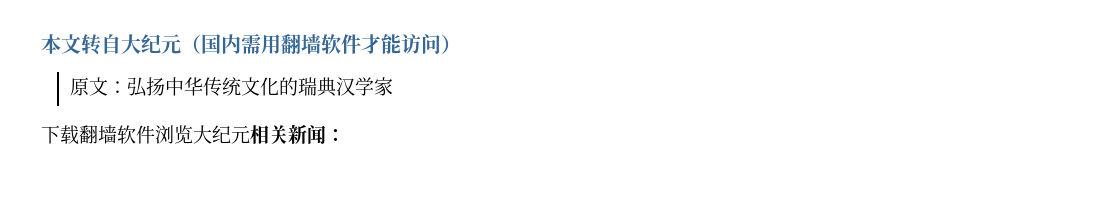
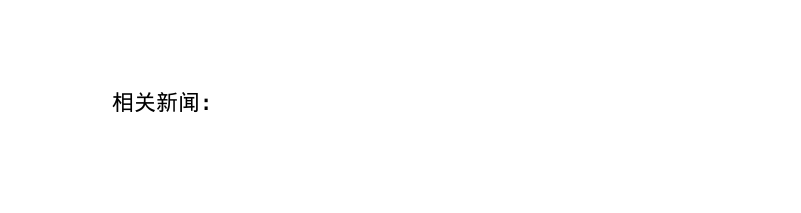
- 本文转自大纪元（国内需用翻墙软件才能访问）
- 原文：弘扬中华传统文化的瑞典汉学家
- 下载翻墙软件浏览大纪元相关新闻：
+ 相关新闻：

